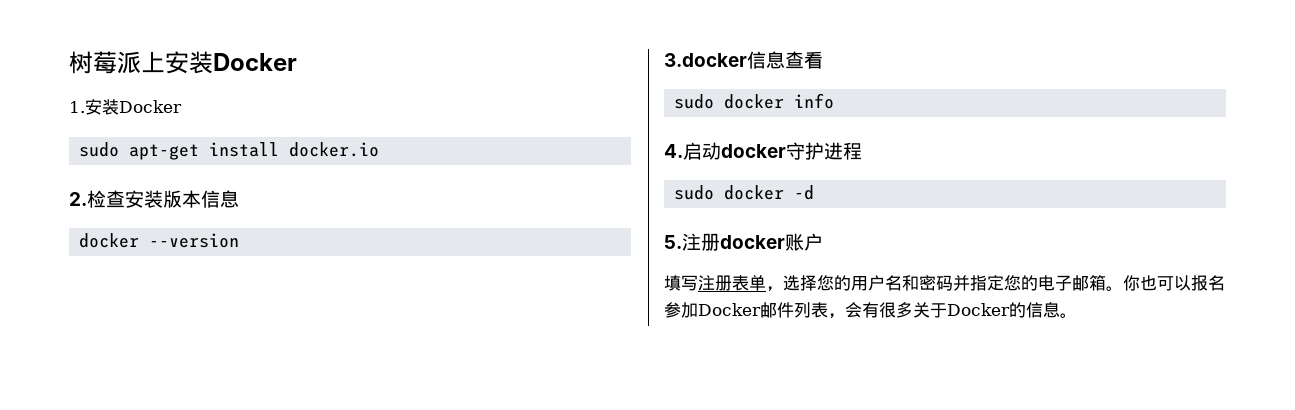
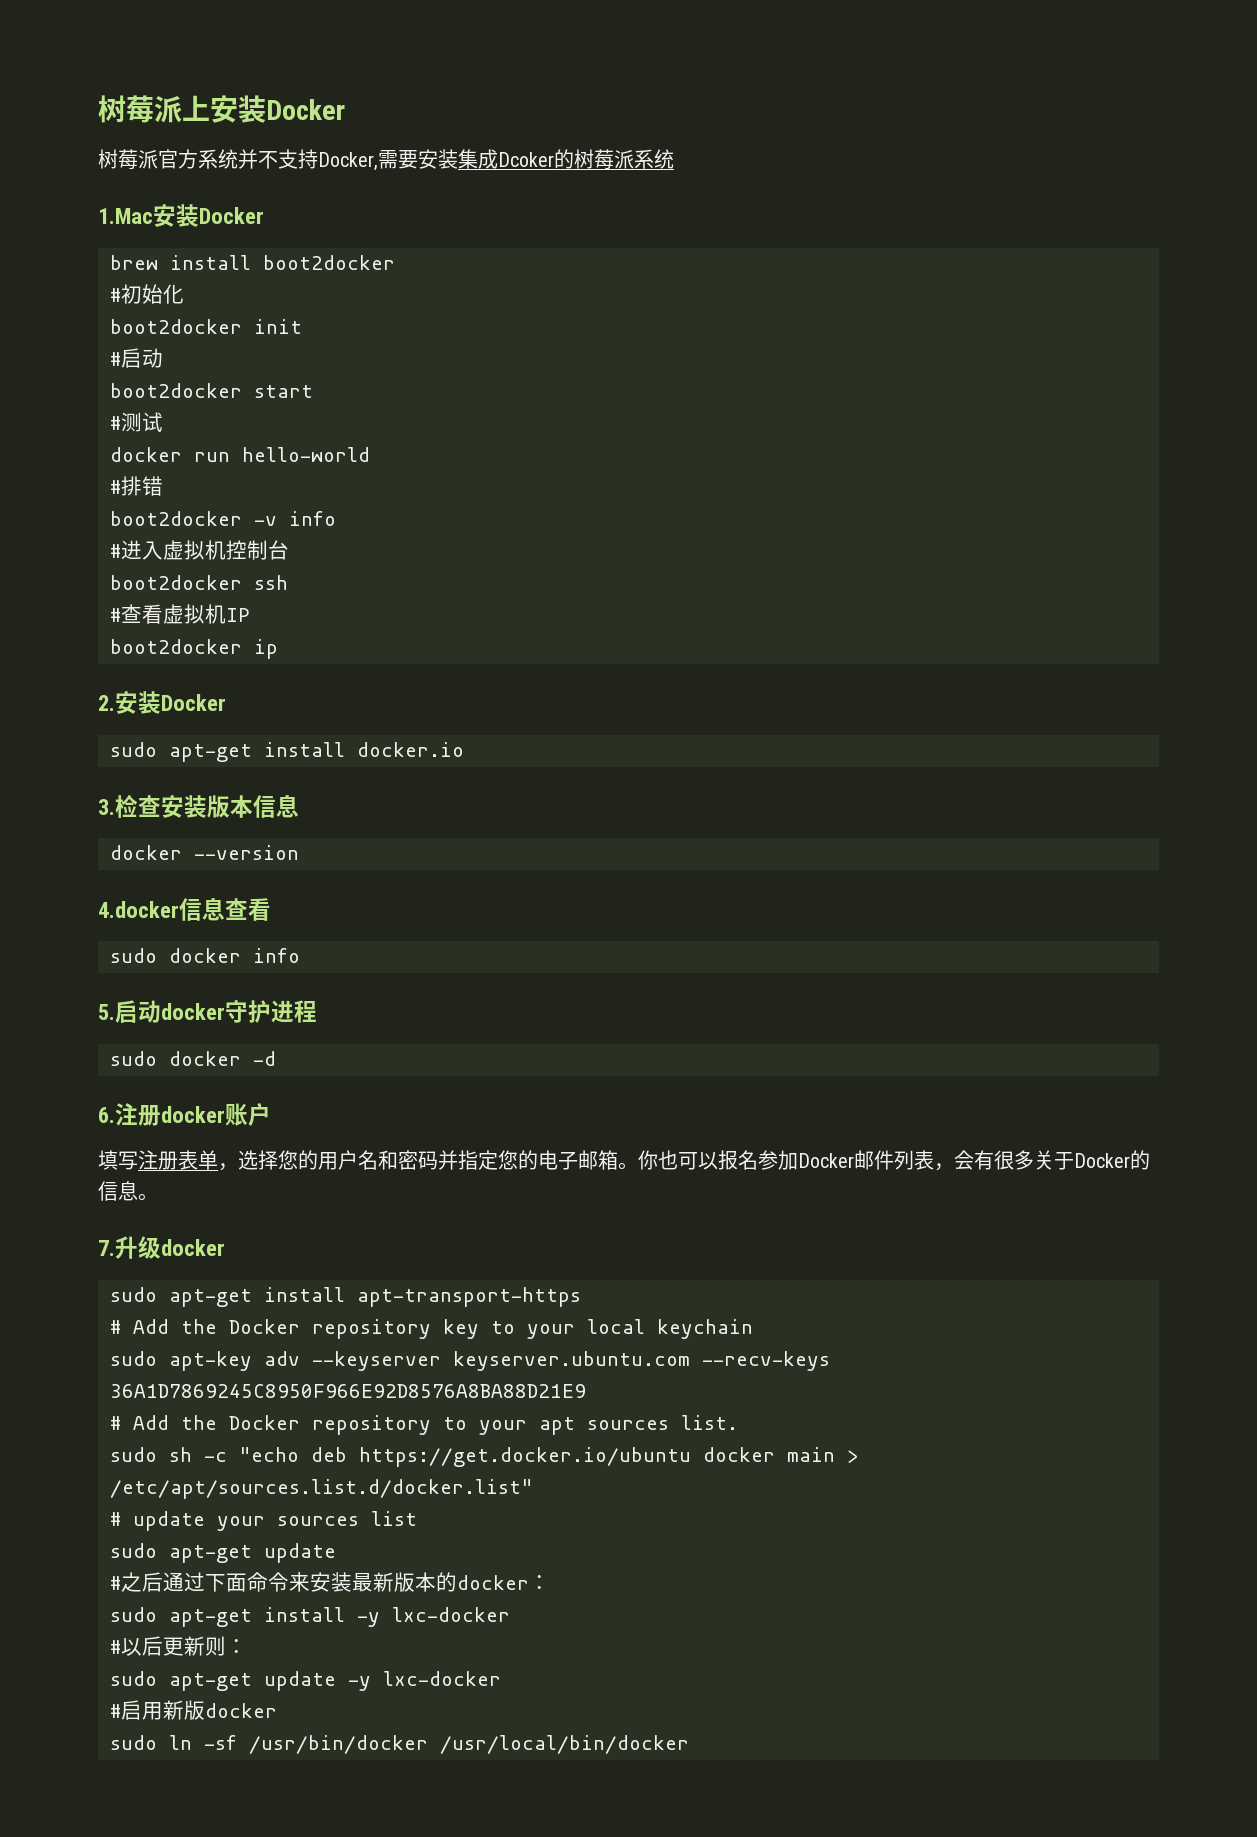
- 1.安装Docker
+ 树莓派官方系统并不支持Docker,需要安装集成Dcoker的树莓派系统
+ 1.Mac安装Docker
+ brew install boot2docker
+ #初始化
+ boot2docker init
+ #启动
+ boot2docker start
+ #测试
+ docker run hello-world
+ #排错
+ boot2docker -v info
+ #进入虚拟机控制台
+ boot2docker ssh
+ #查看虚拟机IP
+ boot2docker ip
+ 2.安装Docker
- 2.检查安装版本信息
+ 3.检查安装版本信息
- 3.docker信息查看
+ 4.docker信息查看
- 4.启动docker守护进程
+ 5.启动docker守护进程
- 5.注册docker账户
+ 6.注册docker账户
+ 7.升级docker
+ sudo apt-get install apt-transport-https
+ # Add the Docker repository key to your local keychain
+ sudo apt-key adv --keyserver keyserver.ubuntu.com --recv-keys 36A1D7869245C8950F966E92D8576A8BA88D21E9
+ # Add the Docker repository to your apt sources list.
+ sudo sh -c "echo deb https://get.docker.io/ubuntu docker main > /etc/apt/sources.list.d/docker.list"
+ # update your sources list
+ sudo apt-get update
+ #之后通过下面命令来安装最新版本的docker：
+ sudo apt-get install -y lxc-docker
+ #以后更新则：
+ sudo apt-get update -y lxc-docker
+ #启用新版docker
+ sudo ln -sf /usr/bin/docker /usr/local/bin/docker

